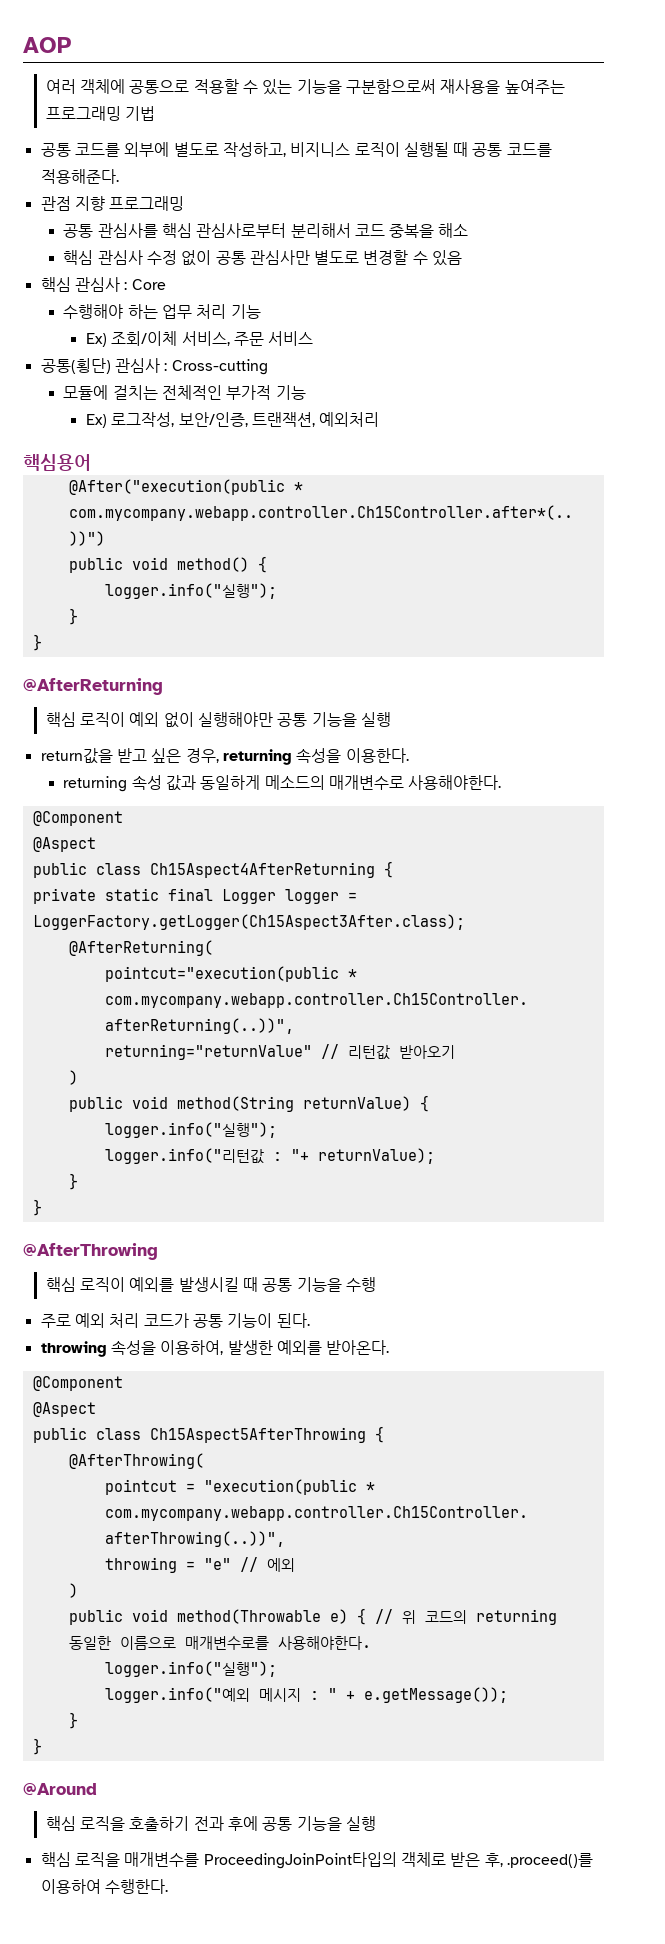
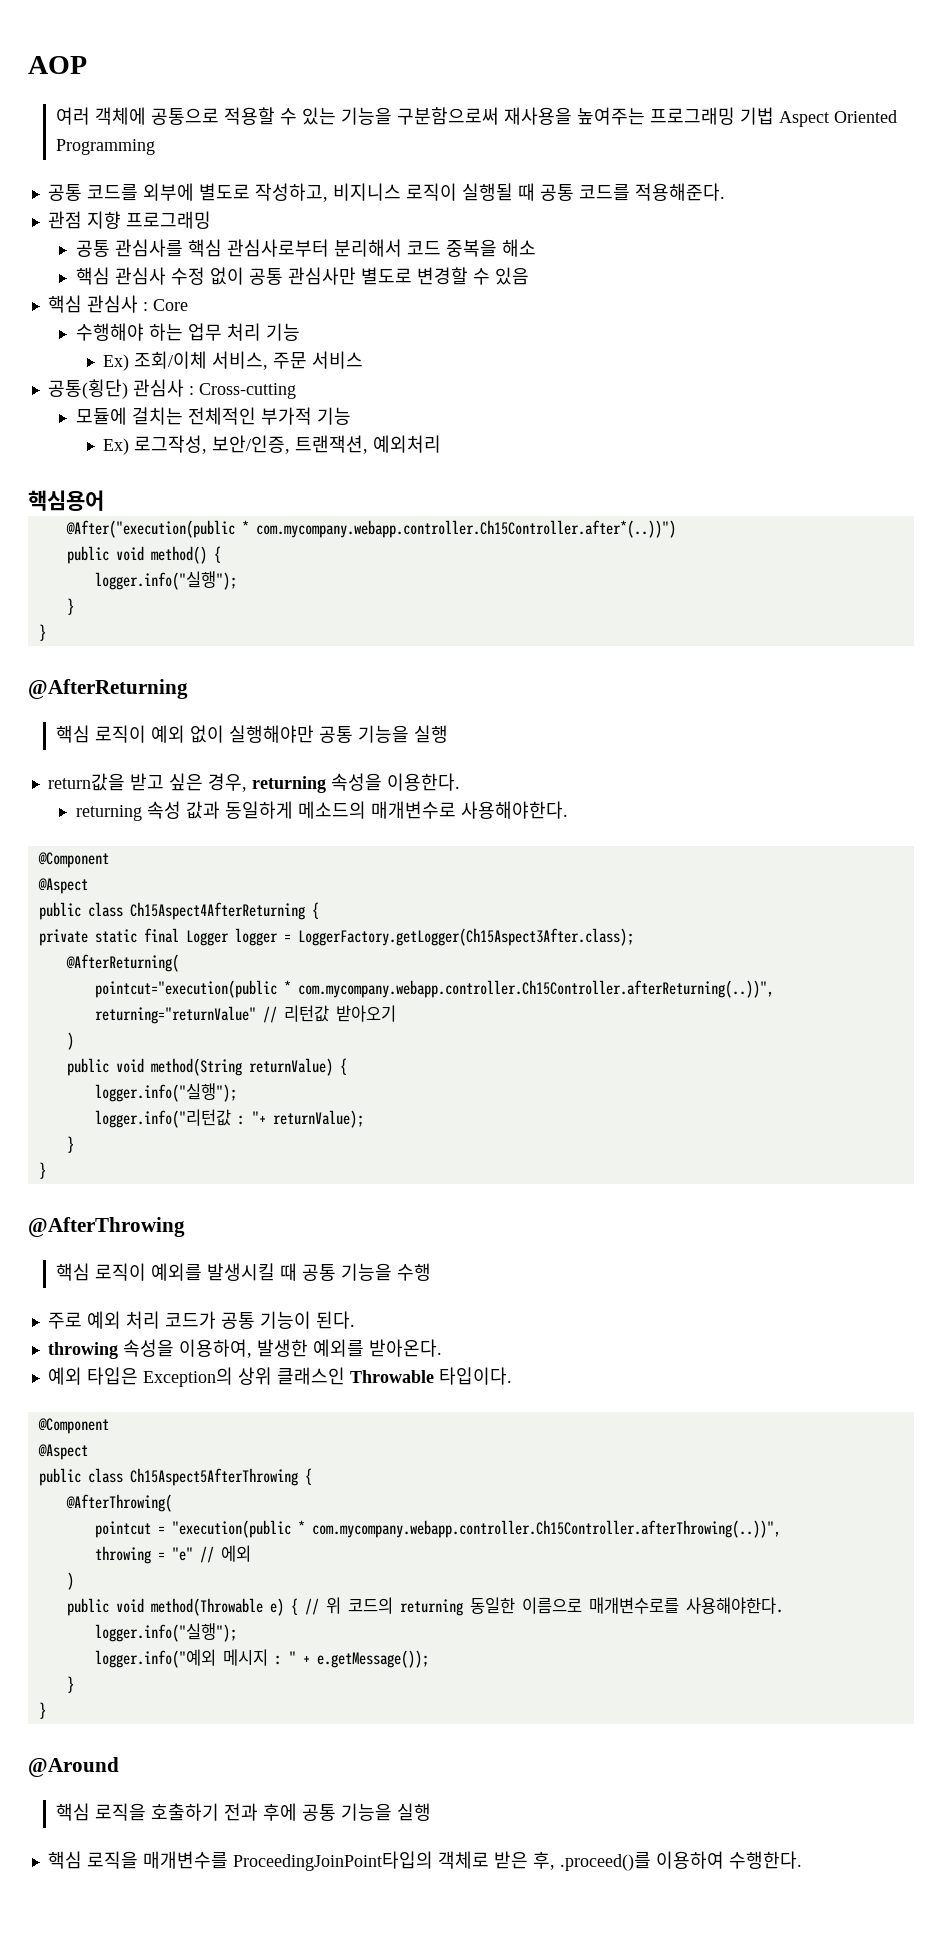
- 여러 객체에 공통으로 적용할 수 있는 기능을 구분함으로써 재사용을 높여주는 프로그래밍 기법
+ 여러 객체에 공통으로 적용할 수 있는 기능을 구분함으로써 재사용을 높여주는 프로그래밍 기법 Aspect Oriented Programming
+ 예외 타입은 Exception의 상위 클래스인 Throwable 타입이다.

